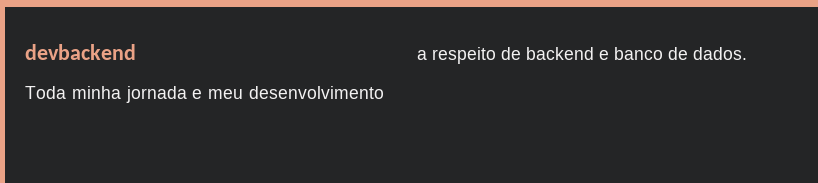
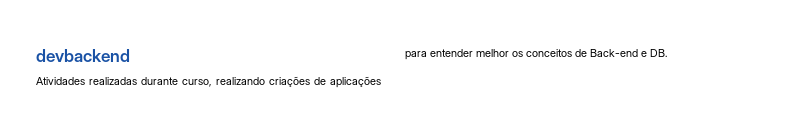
- Toda minha jornada e meu desenvolvimento a respeito de backend e banco de dados.
+ Atividades realizadas durante curso, realizando criações de aplicações para entender melhor os conceitos de Back-end e DB.

